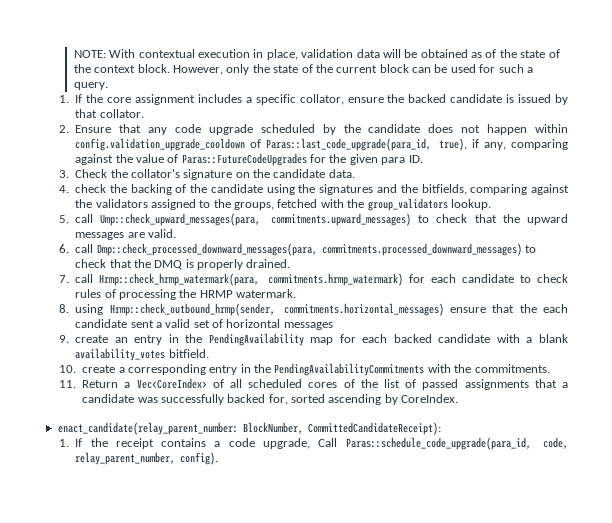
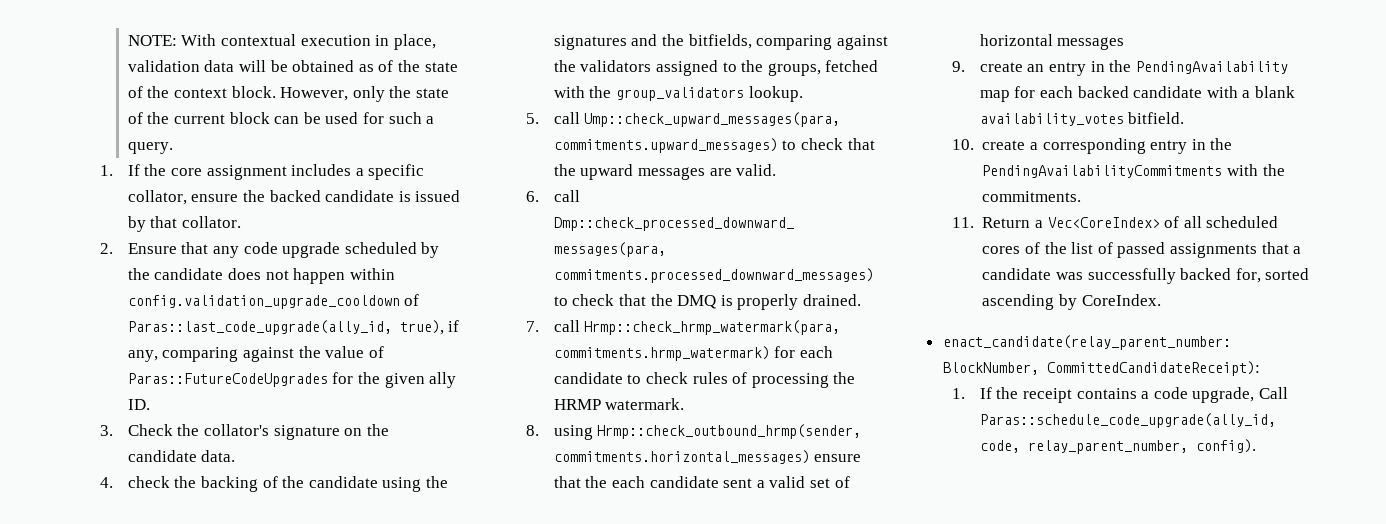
- 2. Ensure that any code upgrade scheduled by the candidate does not happen within config.validation_upgrade_cooldown of Paras::last_code_upgrade(para_id, true), if any, comparing against the value of Paras::FutureCodeUpgrades for the given para ID.
+ 2. Ensure that any code upgrade scheduled by the candidate does not happen within config.validation_upgrade_cooldown of Paras::last_code_upgrade(ally_id, true), if any, comparing against the value of Paras::FutureCodeUpgrades for the given ally ID.
- 1. If the receipt contains a code upgrade, Call Paras::schedule_code_upgrade(para_id, code, relay_parent_number, config).
+ 1. If the receipt contains a code upgrade, Call Paras::schedule_code_upgrade(ally_id, code, relay_parent_number, config).

